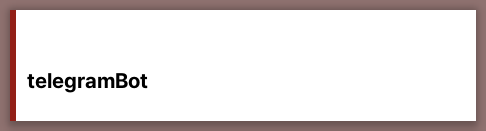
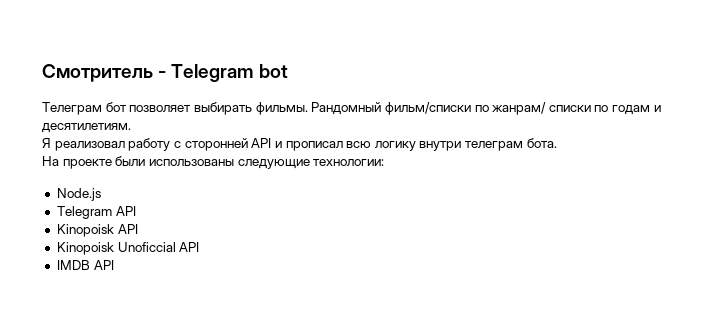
- telegramBot
+ Смотритель - Telegram bot
+ Телеграм бот позволяет выбирать фильмы. Рандомный фильм/списки по жанрам/ списки по годам и десятилетиям.
+ Я реализовал работу с сторонней API и прописал всю логику внутри телеграм бота.
+ На проекте были использованы следующие технологии:
+ Node.js
+ Telegram API
+ Kinopoisk API
+ Kinopoisk Unoficcial API
+ IMDB API

